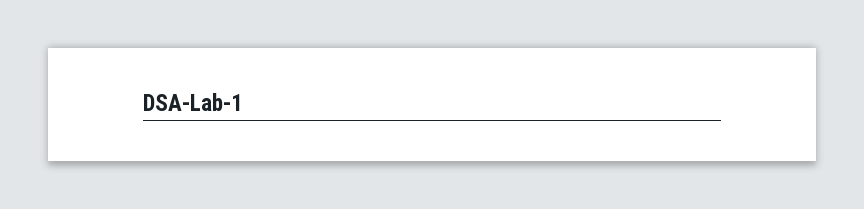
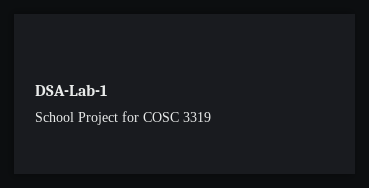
+ School Project for COSC 3319

